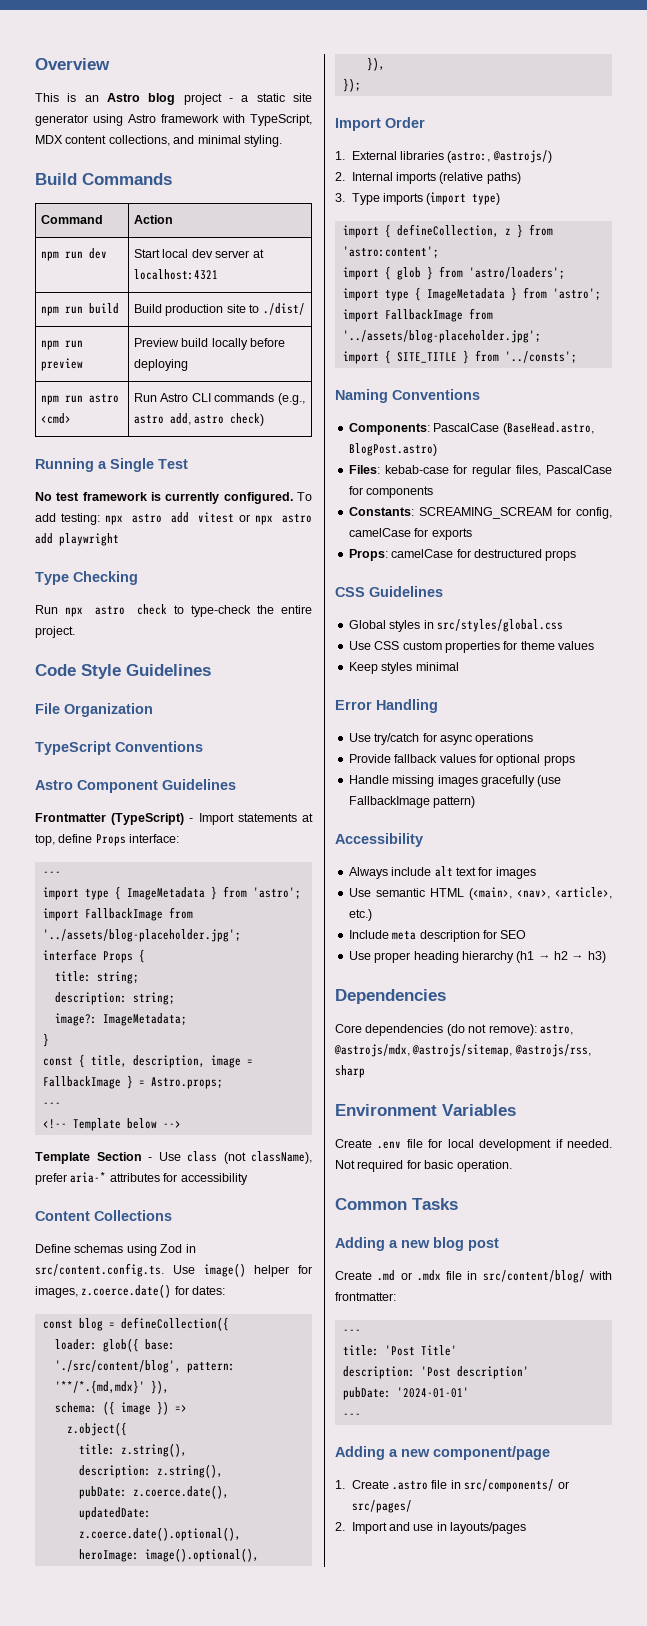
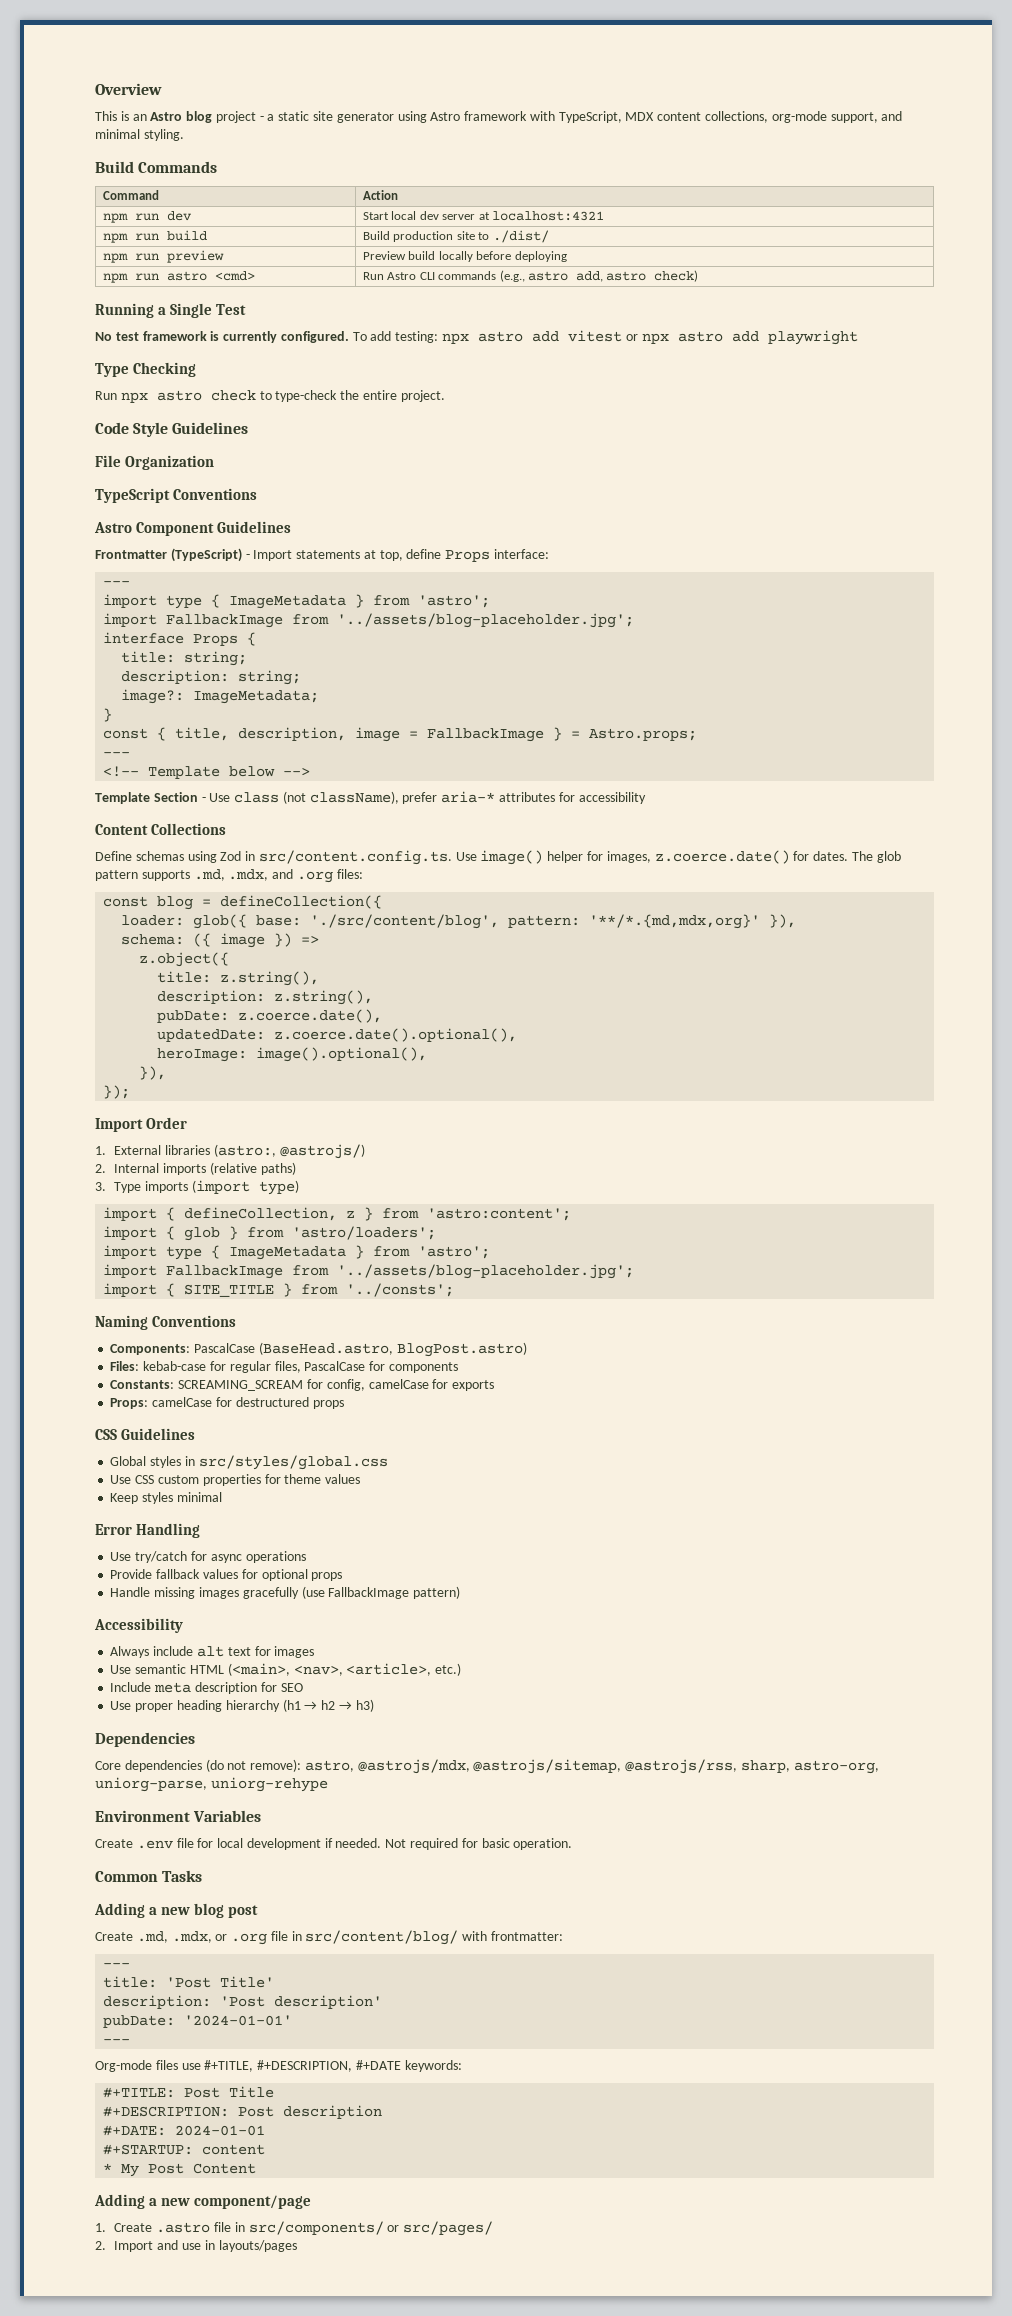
- This is an Astro blog project - a static site generator using Astro framework with TypeScript, MDX content collections, and minimal styling.
+ This is an Astro blog project - a static site generator using Astro framework with TypeScript, MDX content collections, org-mode support, and minimal styling.
- Define schemas using Zod in src/content.config.ts. Use image() helper for images, z.coerce.date() for dates:
+ Define schemas using Zod in src/content.config.ts. Use image() helper for images, z.coerce.date() for dates. The glob pattern supports .md, .mdx, and .org files:
- loader: glob({ base: './src/content/blog', pattern: '**/*.{md,mdx}' }),
+ loader: glob({ base: './src/content/blog', pattern: '**/*.{md,mdx,org}' }),
- Core dependencies (do not remove): astro, @astrojs/mdx, @astrojs/sitemap, @astrojs/rss, sharp
+ Core dependencies (do not remove): astro, @astrojs/mdx, @astrojs/sitemap, @astrojs/rss, sharp, astro-org, uniorg-parse, uniorg-rehype
- Create .md or .mdx file in src/content/blog/ with frontmatter:
+ Create .md, .mdx, or .org file in src/content/blog/ with frontmatter:
+ Org-mode files use #+TITLE, #+DESCRIPTION, #+DATE keywords:
+ #+TITLE: Post Title
+ #+DESCRIPTION: Post description
+ #+DATE: 2024-01-01
+ #+STARTUP: content
+ * My Post Content

